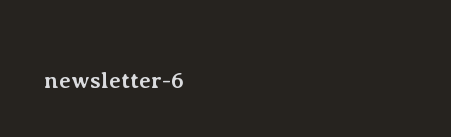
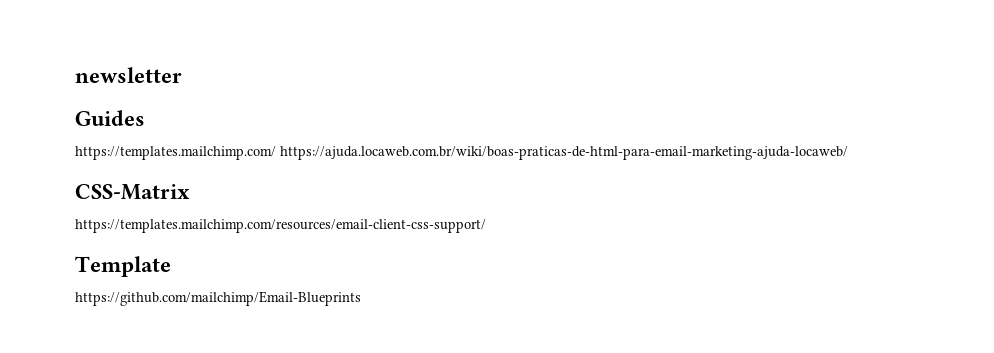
- newsletter-6
+ newsletter
+ Guides
+ https://templates.mailchimp.com/ https://ajuda.locaweb.com.br/wiki/boas-praticas-de-html-para-email-marketing-ajuda-locaweb/
+ CSS-Matrix
+ https://templates.mailchimp.com/resources/email-client-css-support/
+ Template
+ https://github.com/mailchimp/Email-Blueprints

